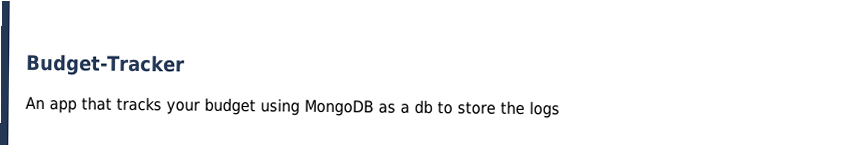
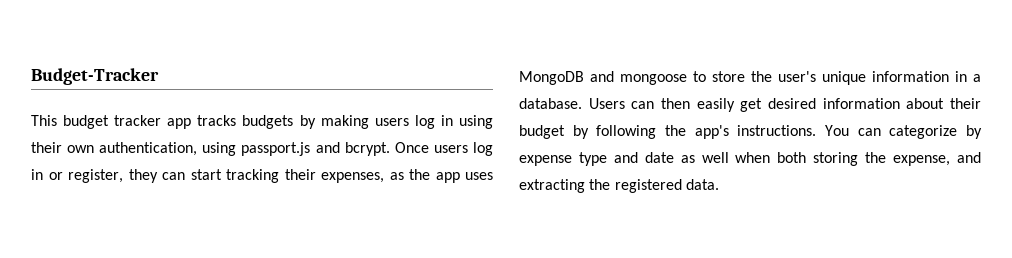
- An app that tracks your budget using MongoDB as a db to store the logs
+ This budget tracker app tracks budgets by making users log in using their own authentication, using passport.js and bcrypt. Once users log in or register, they can start tracking their expenses, as the app uses MongoDB and mongoose to store the user's unique information in a database. Users can then easily get desired information about their budget by following the app's instructions. You can categorize by expense type and date as well when both storing the expense, and extracting the registered data.

